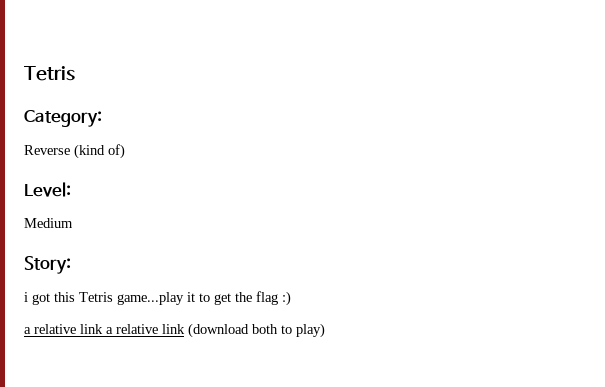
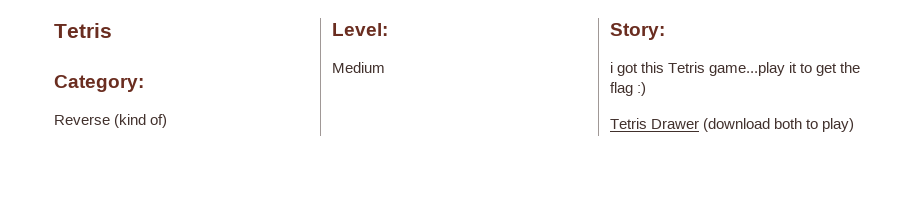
- a relative link a relative link (download both to play)
+ Tetris Drawer (download both to play)

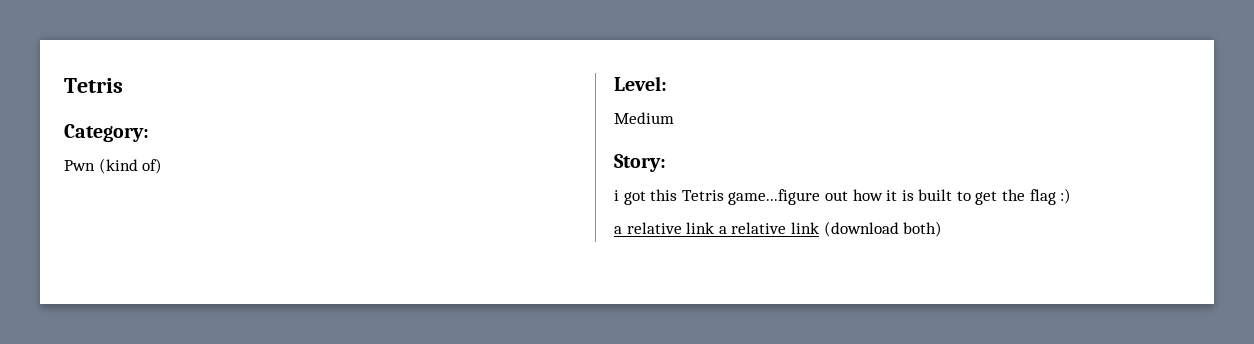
- Reverse (kind of)
+ Pwn (kind of)
- i got this Tetris game...play it to get the flag :)
+ i got this Tetris game...figure out how it is built to get the flag :)
- Tetris Drawer (download both to play)
+ a relative link a relative link (download both)

